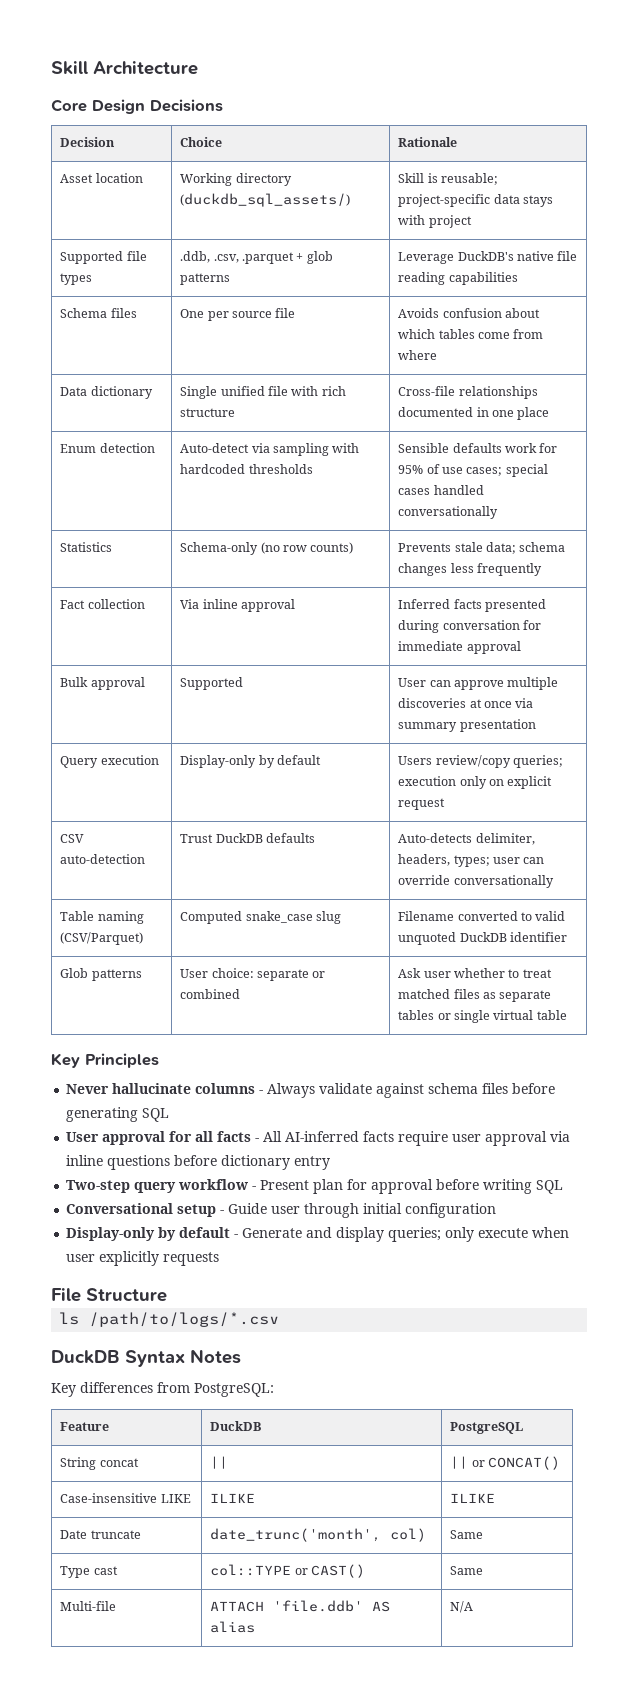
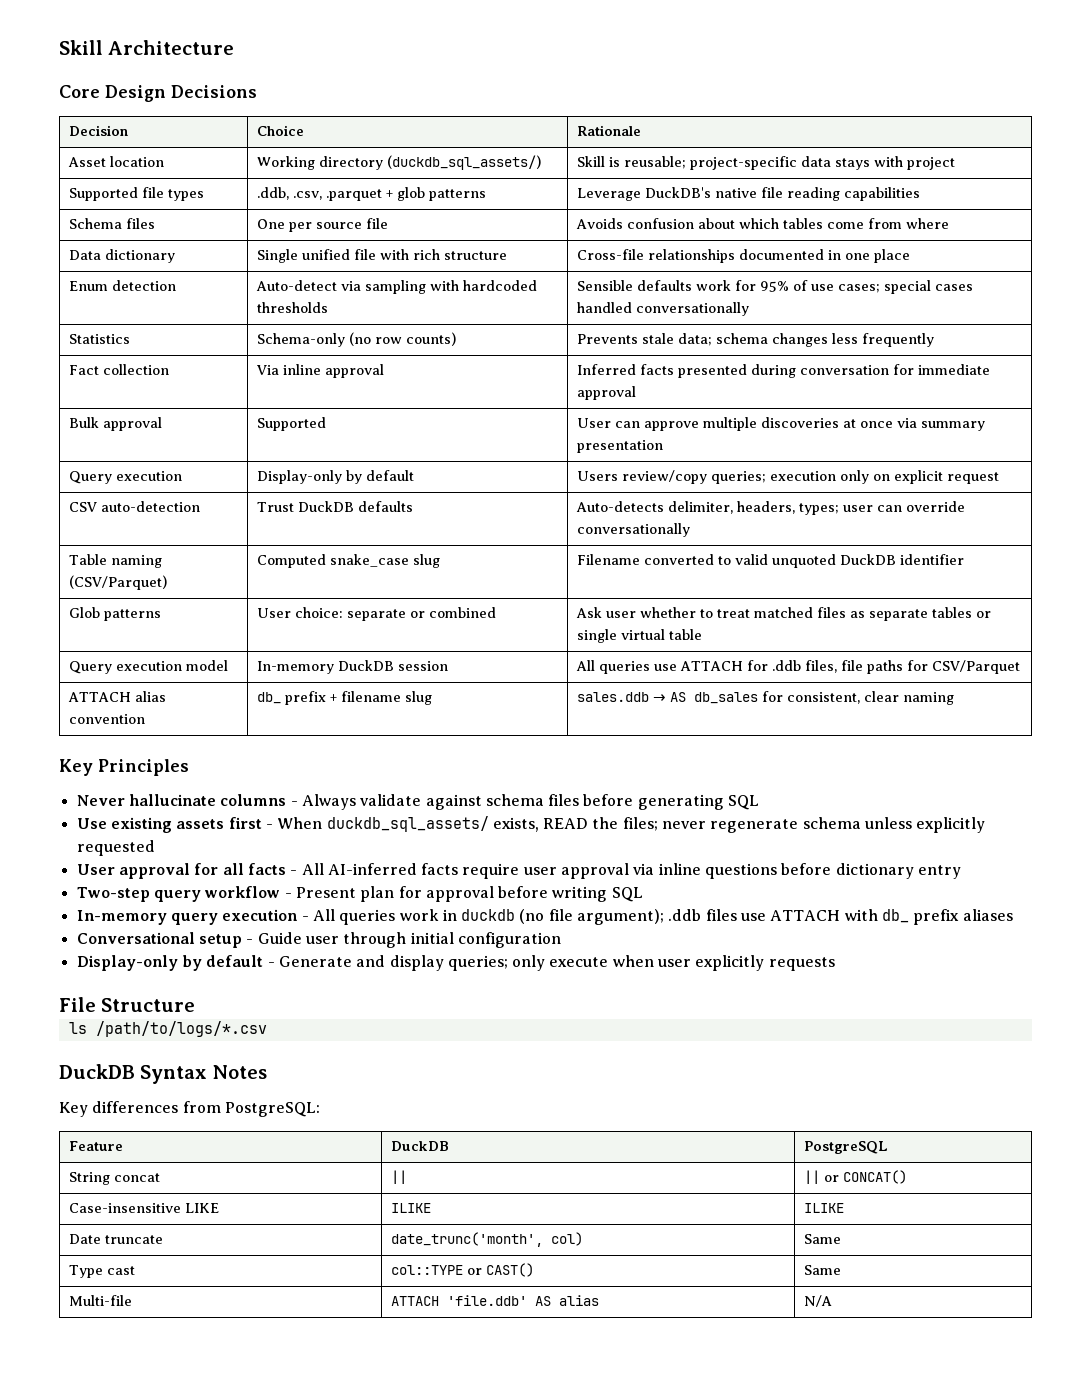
+ Query execution model | In-memory DuckDB session | All queries use ATTACH for .ddb files, file paths for CSV/Parquet
+ ATTACH alias convention | db_ prefix + filename slug | sales.ddb → AS db_sales for consistent, clear naming
+ Use existing assets first - When duckdb_sql_assets/ exists, READ the files; never regenerate schema unless explicitly requested
+ In-memory query execution - All queries work in duckdb (no file argument); .ddb files use ATTACH with db_ prefix aliases

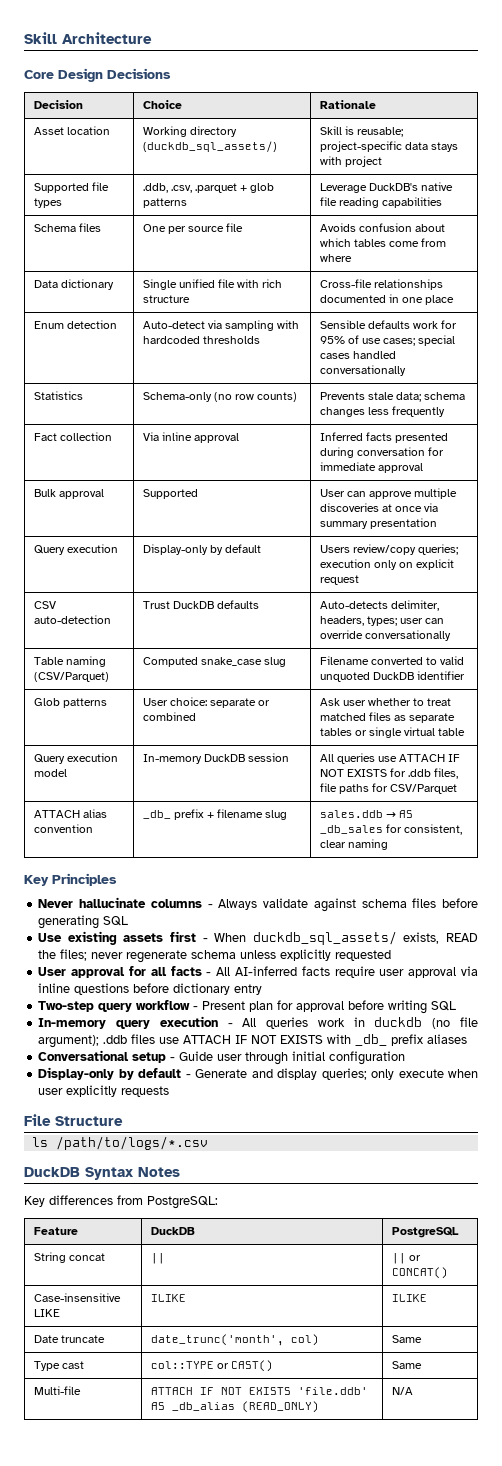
- Query execution model | In-memory DuckDB session | All queries use ATTACH for .ddb files, file paths for CSV/Parquet
+ Query execution model | In-memory DuckDB session | All queries use ATTACH IF NOT EXISTS for .ddb files, file paths for CSV/Parquet
- ATTACH alias convention | db_ prefix + filename slug | sales.ddb → AS db_sales for consistent, clear naming
+ ATTACH alias convention | _db_ prefix + filename slug | sales.ddb → AS _db_sales for consistent, clear naming
- In-memory query execution - All queries work in duckdb (no file argument); .ddb files use ATTACH with db_ prefix aliases
+ In-memory query execution - All queries work in duckdb (no file argument); .ddb files use ATTACH IF NOT EXISTS with _db_ prefix aliases
- Multi-file | ATTACH 'file.ddb' AS alias | N/A
+ Multi-file | ATTACH IF NOT EXISTS 'file.ddb' AS _db_alias (READ_ONLY) | N/A

